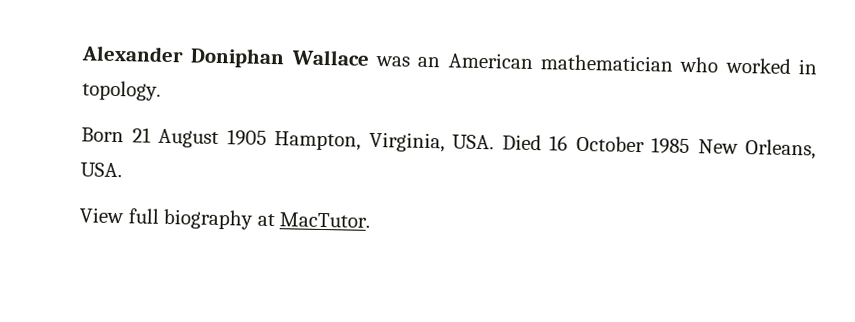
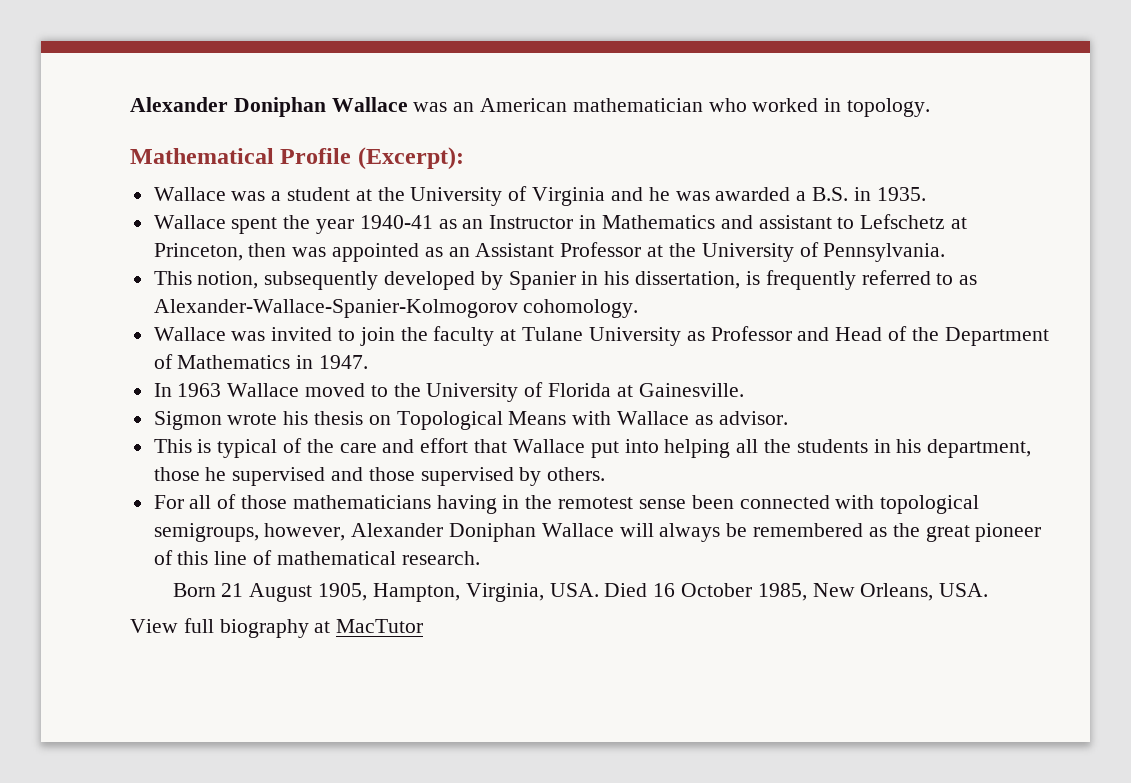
+ Mathematical Profile (Excerpt):
+ Wallace was a student at the University of Virginia and he was awarded a B.S. in 1935.
+ Wallace spent the year 1940-41 as an Instructor in Mathematics and assistant to Lefschetz at Princeton, then was appointed as an Assistant Professor at the University of Pennsylvania.
+ This notion, subsequently developed by Spanier in his dissertation, is frequently referred to as Alexander-Wallace-Spanier-Kolmogorov cohomology.
+ Wallace was invited to join the faculty at Tulane University as Professor and Head of the Department of Mathematics in 1947.
+ In 1963 Wallace moved to the University of Florida at Gainesville.
+ Sigmon wrote his thesis on Topological Means with Wallace as advisor.
+ This is typical of the care and effort that Wallace put into helping all the students in his department, those he supervised and those supervised by others.
+ For all of those mathematicians having in the remotest sense been connected with topological semigroups, however, Alexander Doniphan Wallace will always be remembered as the great pioneer of this line of mathematical research.
- Born 21 August 1905 Hampton, Virginia, USA. Died 16 October 1985 New Orleans, USA.
+ Born 21 August 1905, Hampton, Virginia, USA. Died 16 October 1985, New Orleans, USA.
- View full biography at MacTutor.
+ View full biography at MacTutor

